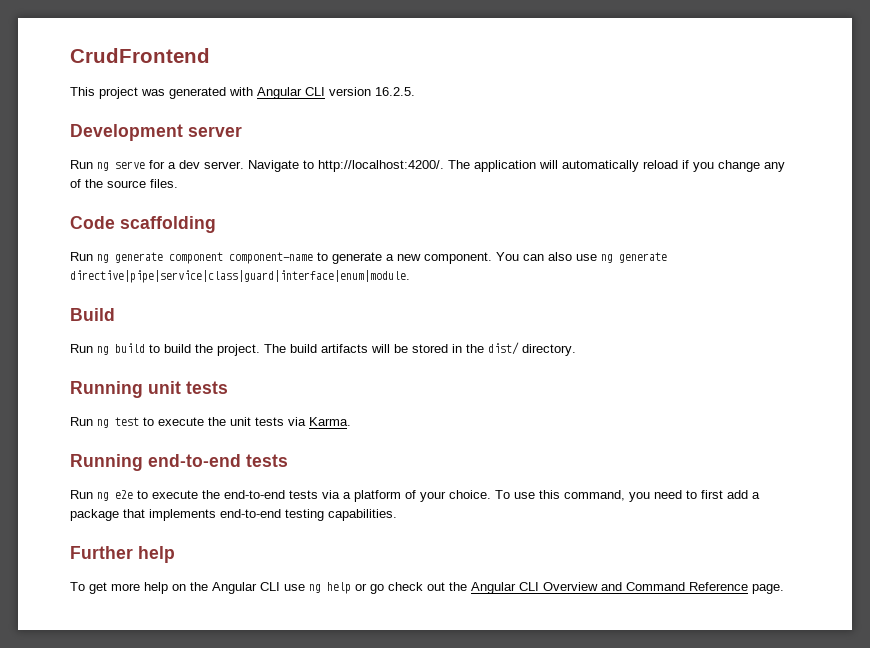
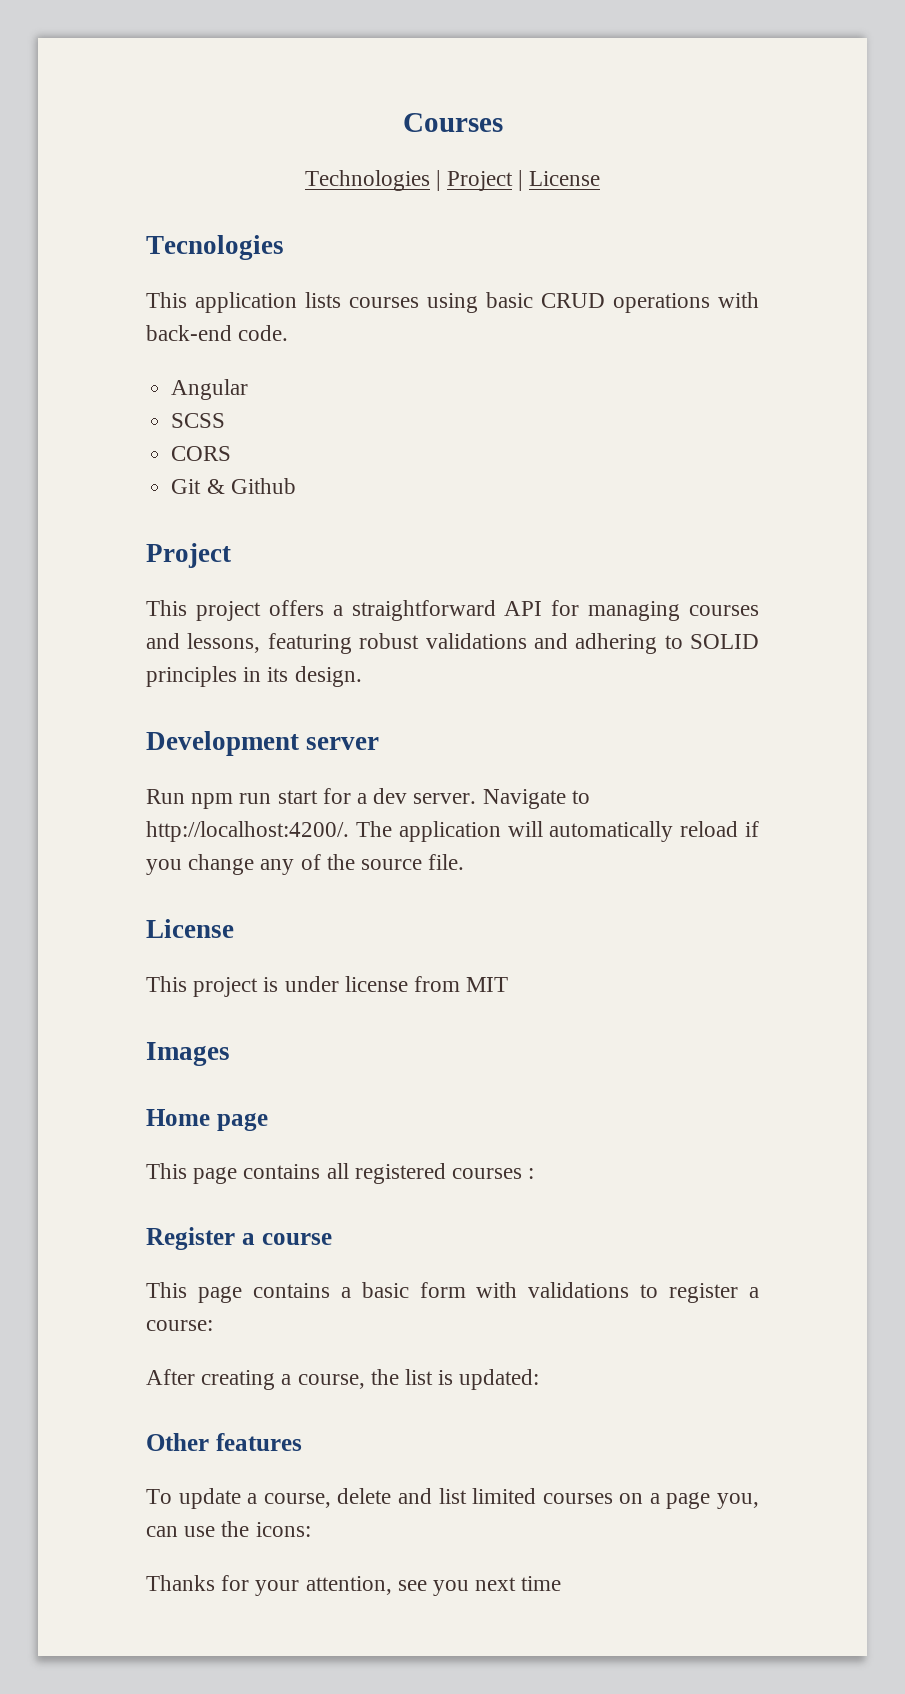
- CrudFrontend
- This project was generated with Angular CLI version 16.2.5.
+ Courses
+ Technologies | Project | License
+ Tecnologies
+ This application lists courses using basic CRUD operations with back-end code.
+ Angular
+ SCSS
+ CORS
+ Git & Github
+ Project
+ This project offers a straightforward API for managing courses and lessons, featuring robust validations and adhering to SOLID principles in its design.
- Run ng serve for a dev server.
+ Run npm run start for a dev server.
- The application will automatically reload if you change any of the source files.
- Code scaffolding
- Run ng generate component component-name to generate a new component. You can also use ng generate directive|pipe|service|class|guard|interface|enum|module.
- Build
- Run ng build to build the project. The build artifacts will be stored in the dist/ directory.
- Running unit tests
- Run ng test to execute the unit tests via Karma.
- Running end-to-end tests
- Run ng e2e to execute the end-to-end tests via a platform of your choice. To use this command, you need to first add a package that implements end-to-end testing capabilities.
- Further help
- To get more help on the Angular CLI use ng help or go check out the Angular CLI Overview and Command Reference page.
+ The application will automatically reload if you change any of the source file.
+ License
+ This project is under license from MIT
+ Images
+ Home page
+ This page contains all registered courses :
+ Register a course
+ This page contains a basic form with validations to register a course:
+ After creating a course, the list is updated:
+ Other features
+ To update a course, delete and list limited courses on a page you, can use the icons:
+ Thanks for your attention, see you next time

